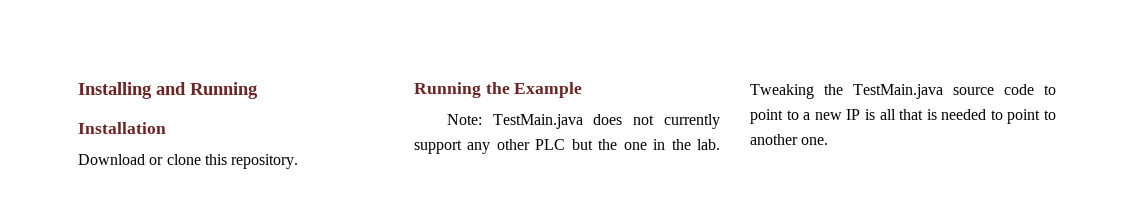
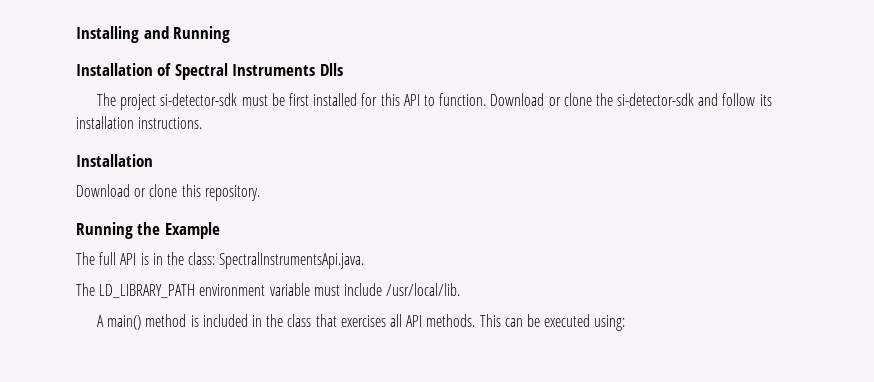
+ Installation of Spectral Instruments Dlls
+ The project si-detector-sdk must be first installed for this API to function. Download or clone the si-detector-sdk and follow its installation instructions.
- Note: TestMain.java does not currently support any other PLC but the one in the lab. Tweaking the TestMain.java source code to point to a new IP is all that is needed to point to another one.
+ The full API is in the class: SpectralInstrumentsApi.java.
+ The LD_LIBRARY_PATH environment variable must include /usr/local/lib.
+ A main() method is included in the class that exercises all API methods. This can be executed using:

